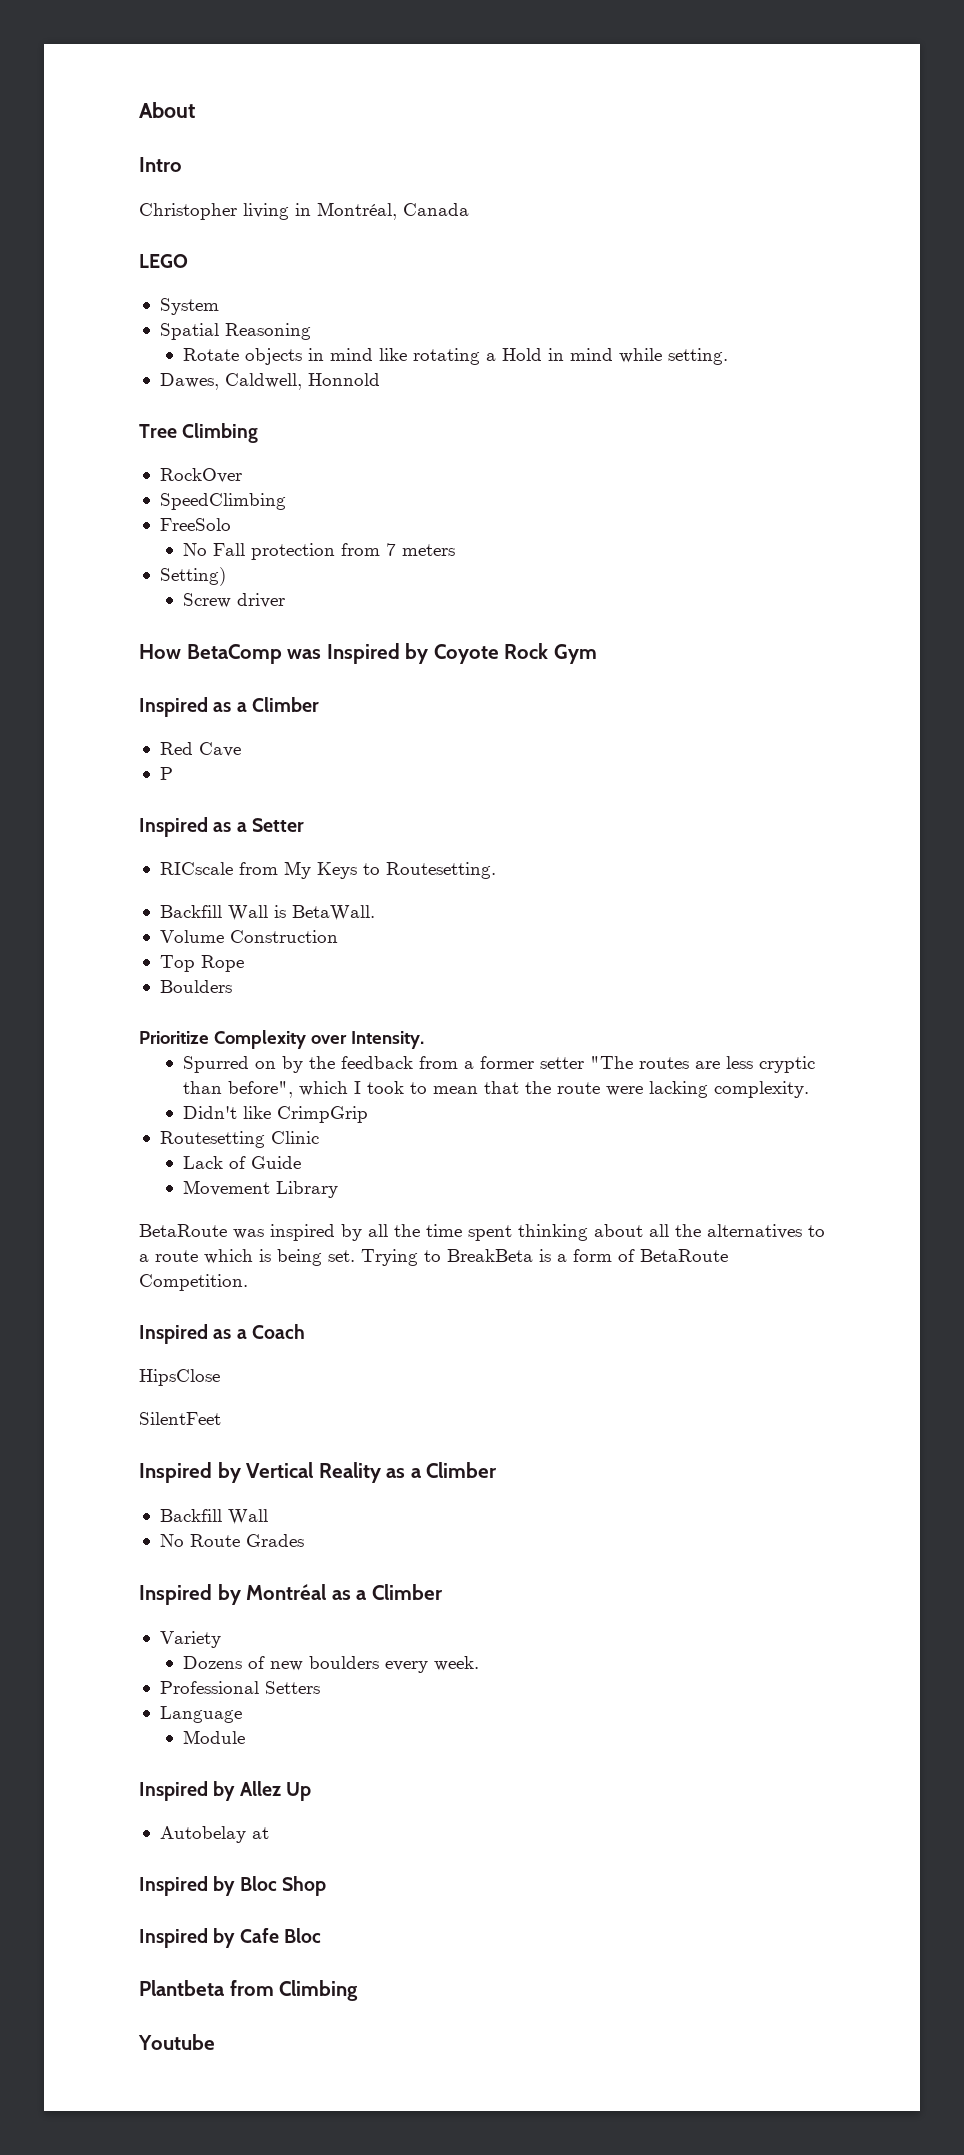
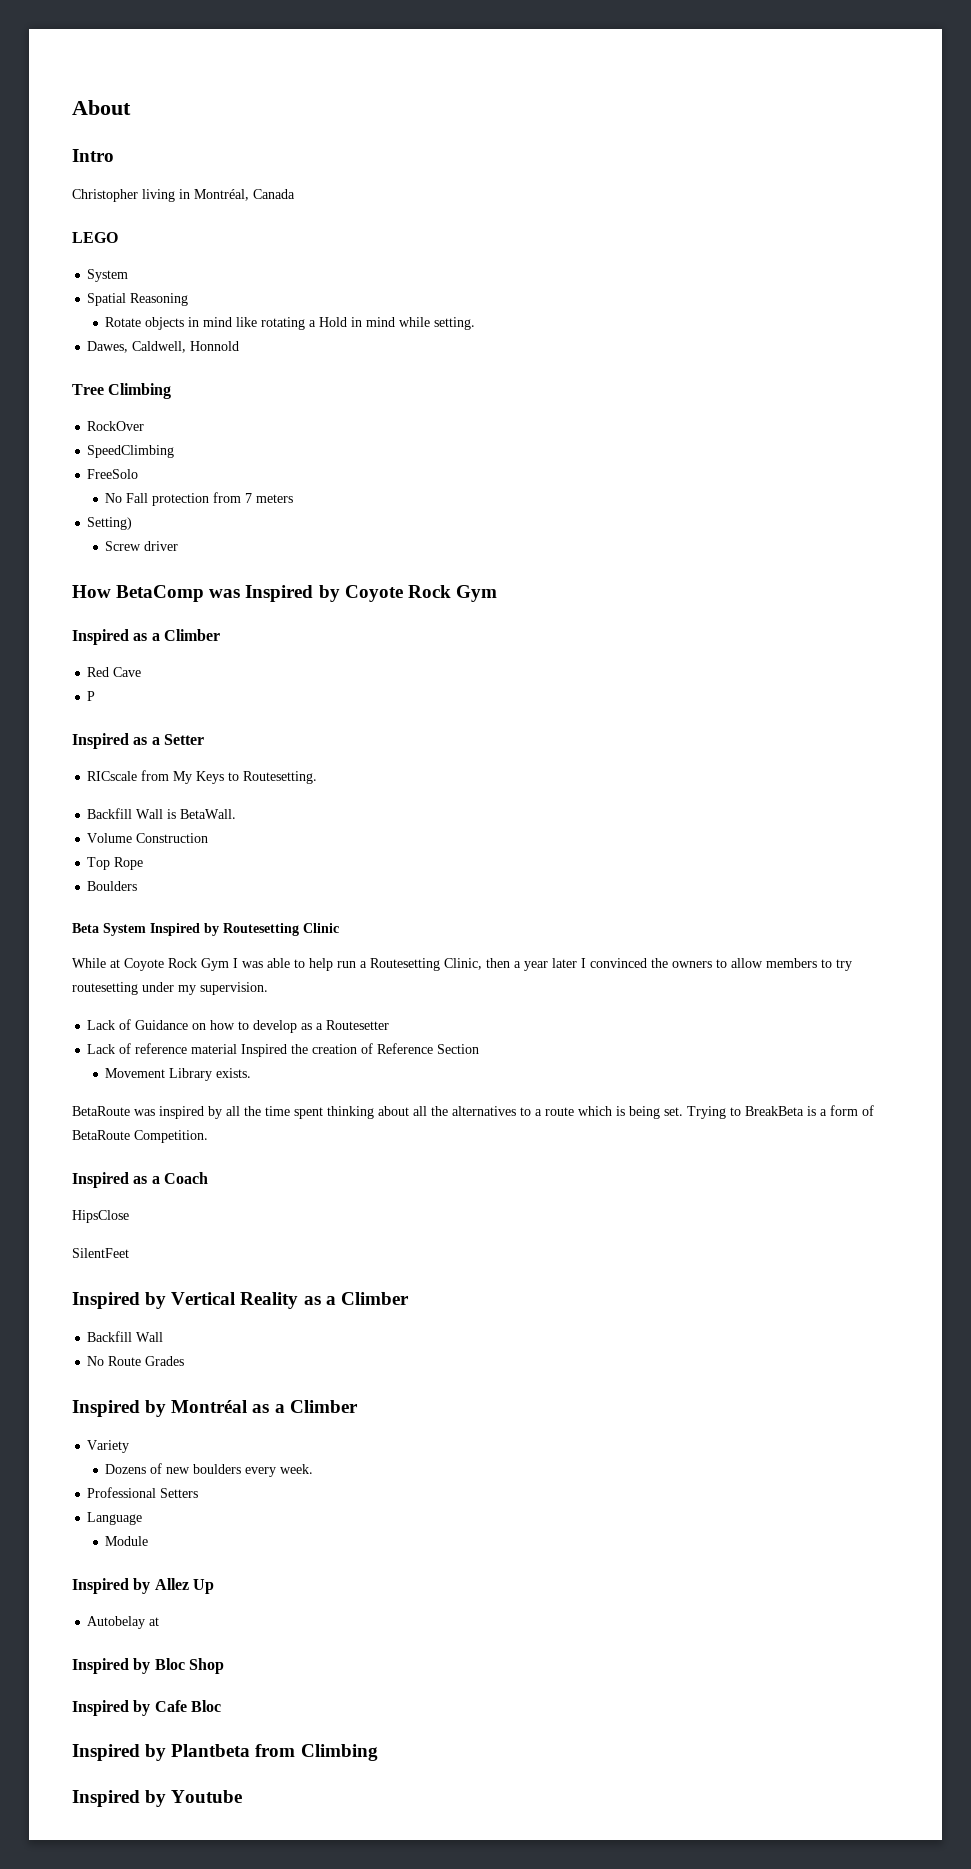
- Prioritize Complexity over Intensity.
- Spurred on by the feedback from a former setter "The routes are less cryptic than before", which I took to mean that the route were lacking complexity.
- Didn't like CrimpGrip
- Routesetting Clinic
- Lack of Guide
+ Beta System Inspired by Routesetting Clinic
+ While at Coyote Rock Gym I was able to help run a Routesetting Clinic, then a year later I convinced the owners to allow members to try routesetting under my supervision.
+ Lack of Guidance on how to develop as a Routesetter
+ Lack of reference material Inspired the creation of Reference Section
- Movement Library
+ Movement Library exists.
- Plantbeta from Climbing
+ Inspired by Plantbeta from Climbing
- Youtube
+ Inspired by Youtube

